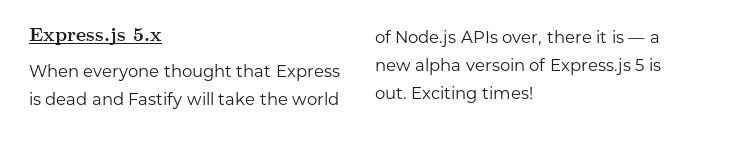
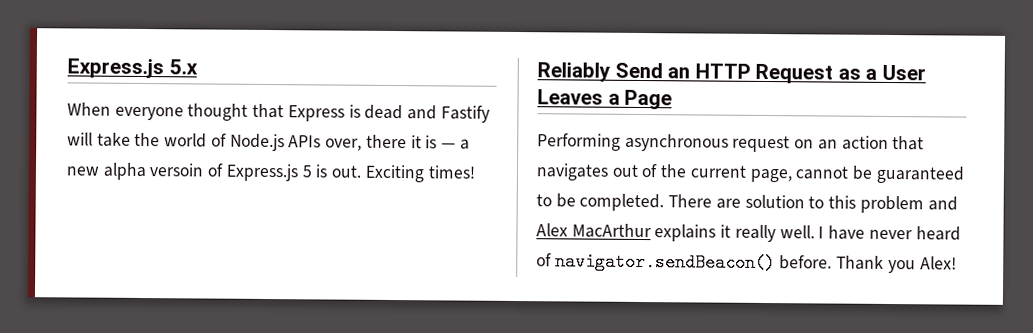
+ Reliably Send an HTTP Request as a User Leaves a Page
+ Performing asynchronous request on an action that navigates out of the current page, cannot be guaranteed to be completed. There are solution to this problem and Alex MacArthur explains it really well. I have never heard of navigator.sendBeacon() before. Thank you Alex!

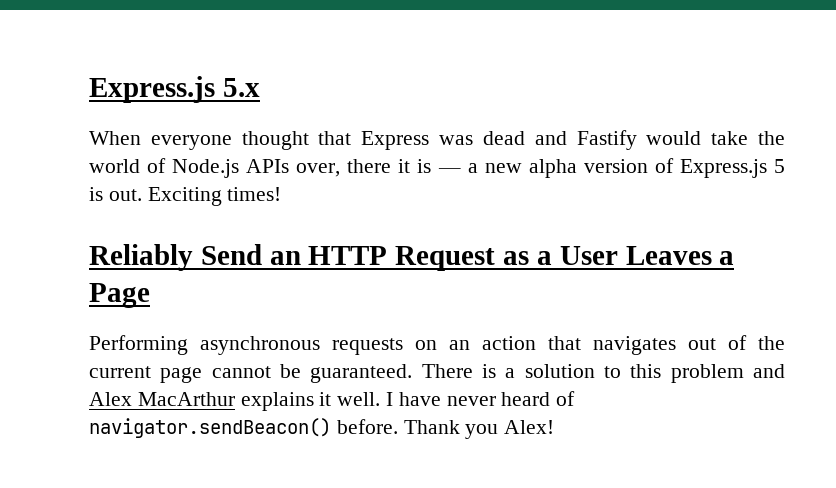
- When everyone thought that Express is dead and Fastify will take the world of Node.js APIs over, there it is — a new alpha versoin of Express.js 5 is out.
+ When everyone thought that Express was dead and Fastify would take the world of Node.js APIs over, there it is — a new alpha version of Express.js 5 is out.
- Performing asynchronous request on an action that navigates out of the current page, cannot be guaranteed to be completed. There are solution to this problem and Alex MacArthur explains it really well.
+ Performing asynchronous requests on an action that navigates out of the current page cannot be guaranteed. There is a solution to this problem and Alex MacArthur explains it well.

